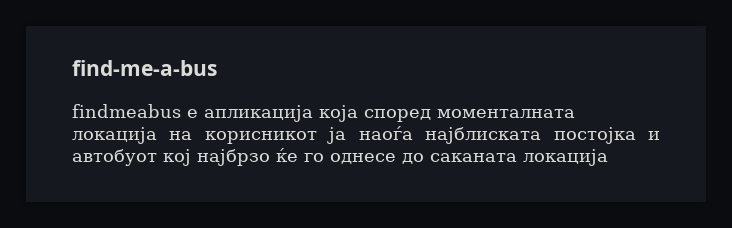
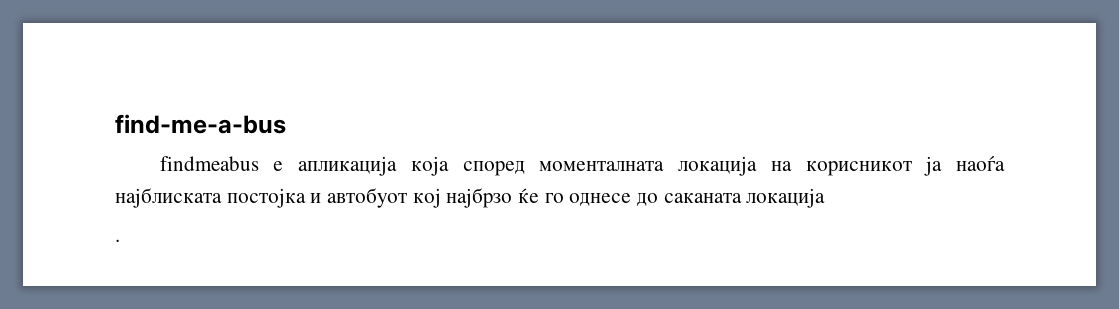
+ .

